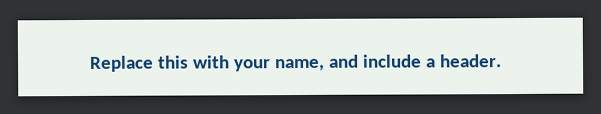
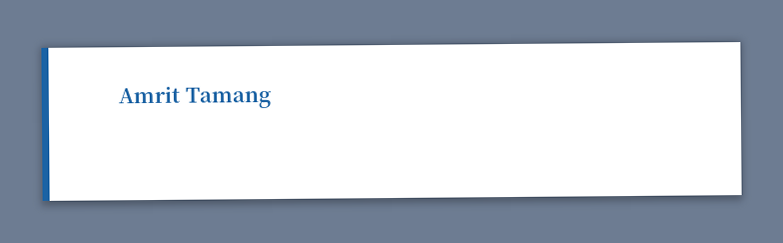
- Replace this with your name, and include a header.
+ Amrit Tamang

